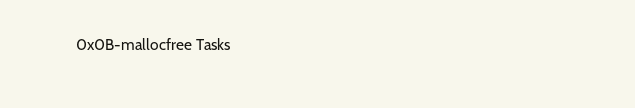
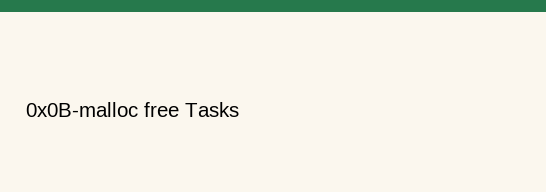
- 0x0B-mallocfree Tasks
+ 0x0B-malloc free Tasks

